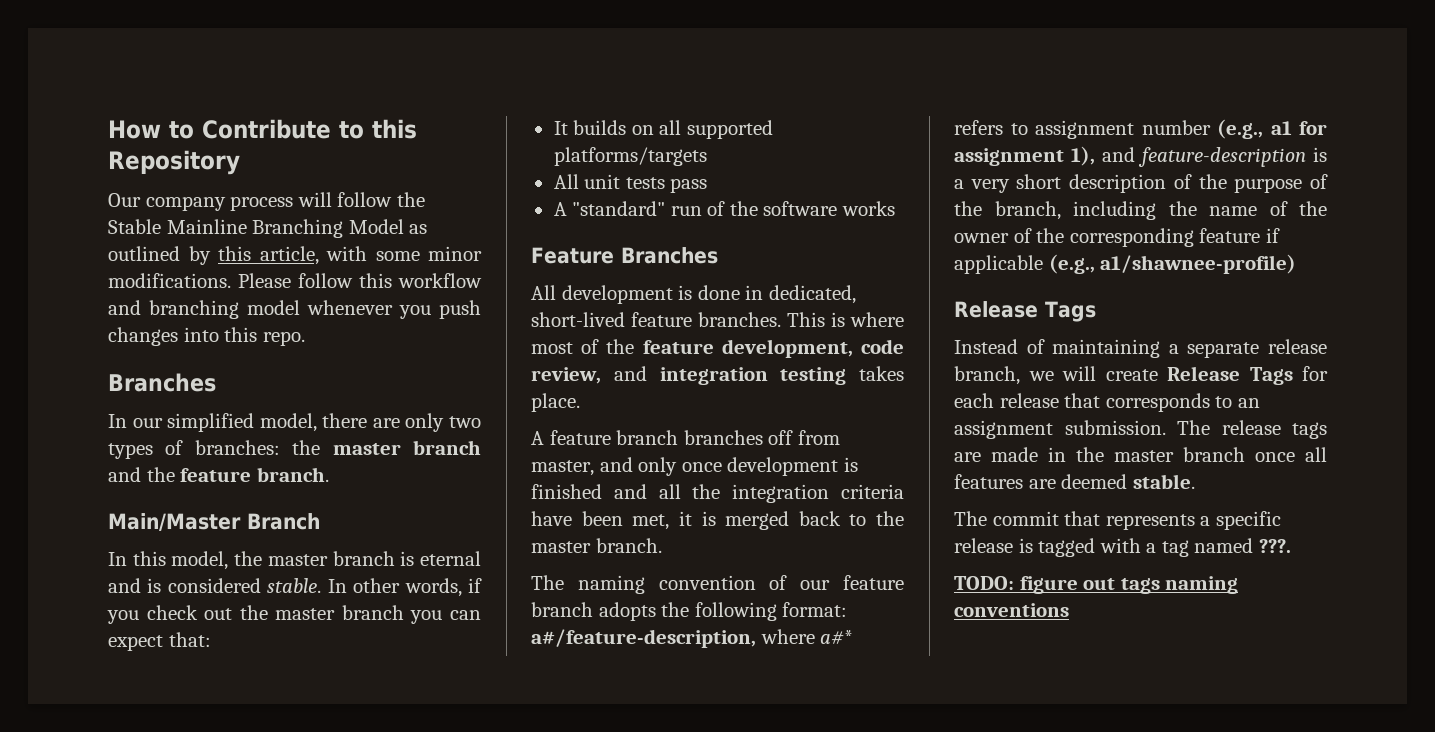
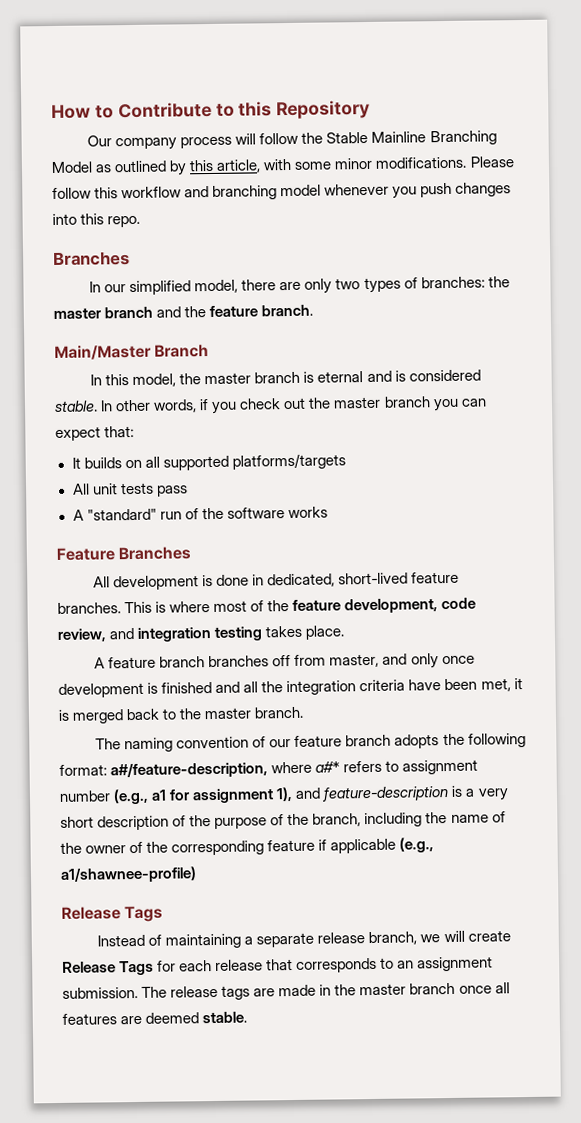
- The commit that represents a specific release is tagged with a tag named ???.
- TODO: figure out tags naming conventions

